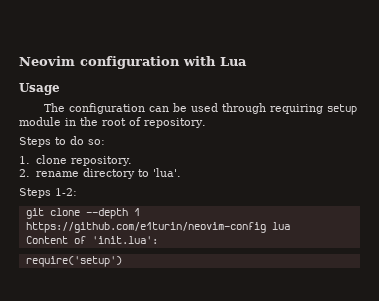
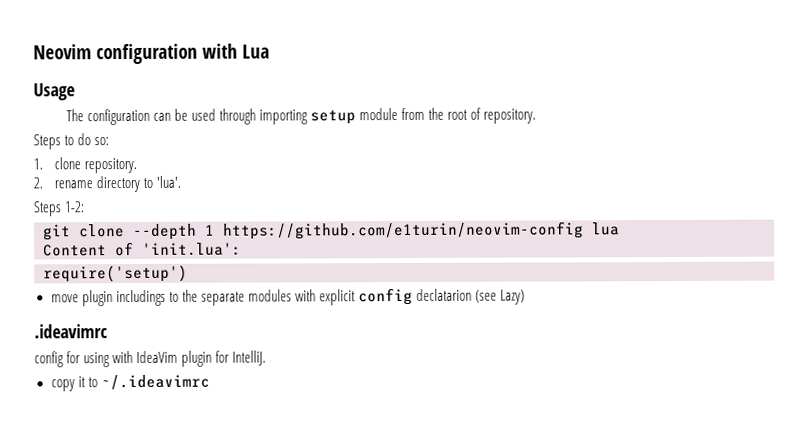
- The configuration can be used through requiring setup module in the root of repository.
+ The configuration can be used through importing setup module from the root of repository.
+ move plugin includings to the separate modules with explicit config declatarion (see Lazy)
+ .ideavimrc
+ config for using with IdeaVim plugin for IntelliJ.
+ copy it to ~/.ideavimrc

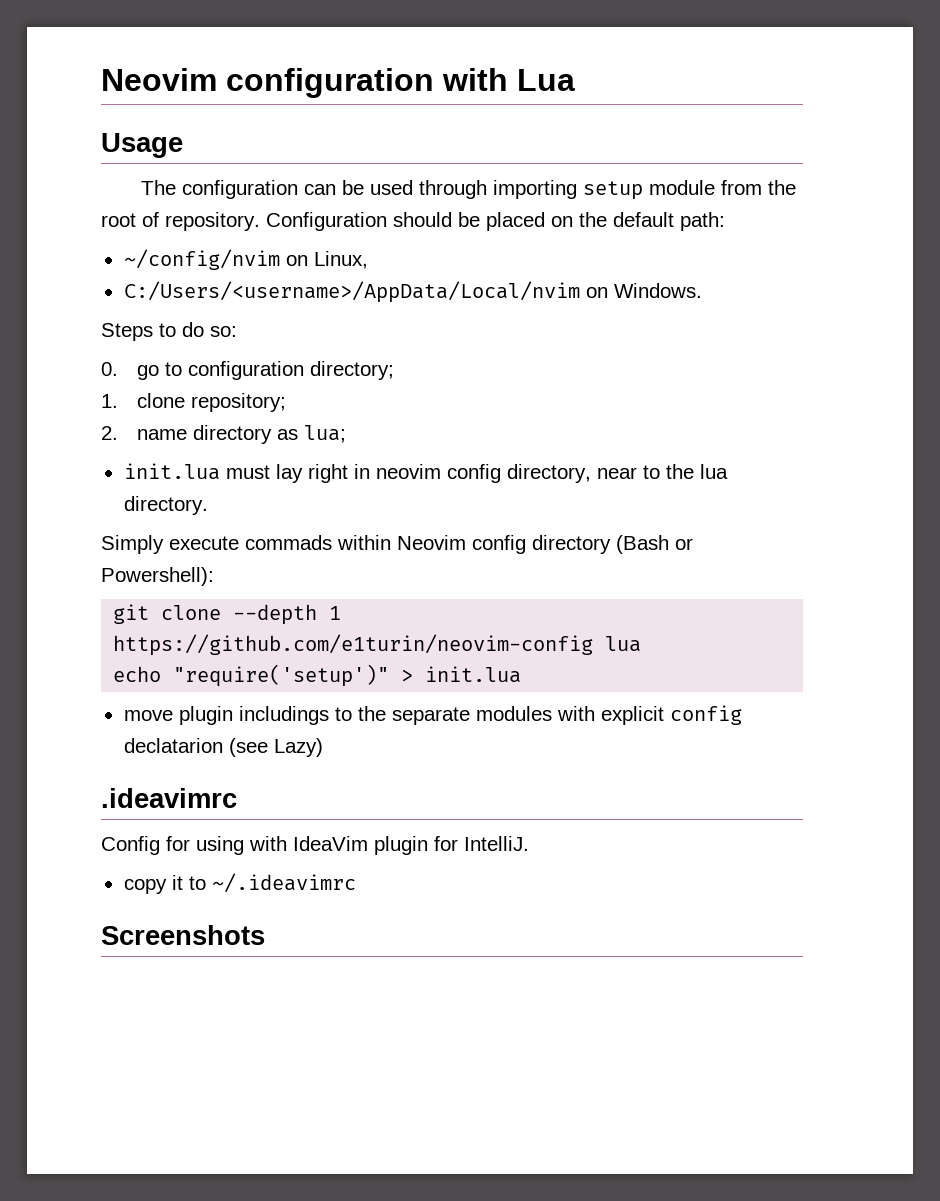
- The configuration can be used through importing setup module from the root of repository.
+ The configuration can be used through importing setup module from the root of repository. Configuration should be placed on the default path:
+ ~/config/nvim on Linux,
+ C:/Users/<username>/AppData/Local/nvim on Windows.
  Steps to do so:
- 1. clone repository.
- 2. rename directory to 'lua'.
- Steps 1-2:
+ 0. go to configuration directory;
+ 1. clone repository;
+ 2. name directory as lua;
+ init.lua must lay right in neovim config directory, near to the lua directory.
+ Simply execute commads within Neovim config directory (Bash or Powershell):
- Content of 'init.lua':
- require('setup')
+ echo "require('setup')" > init.lua
- config for using with IdeaVim plugin for IntelliJ.
+ Config for using with IdeaVim plugin for IntelliJ.
+ Screenshots

